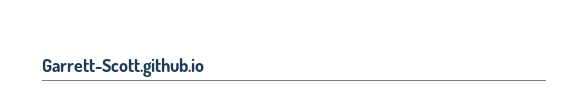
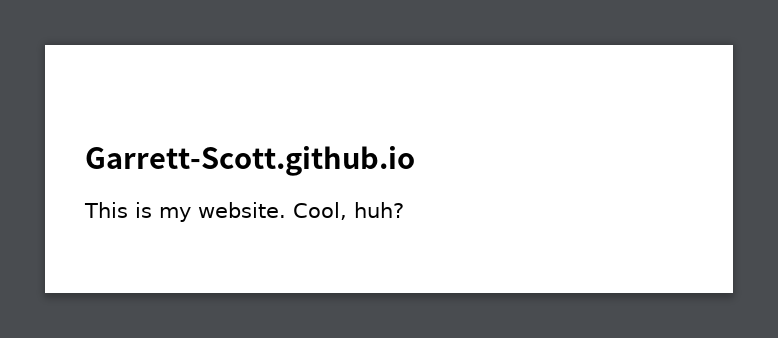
+ This is my website. Cool, huh?

